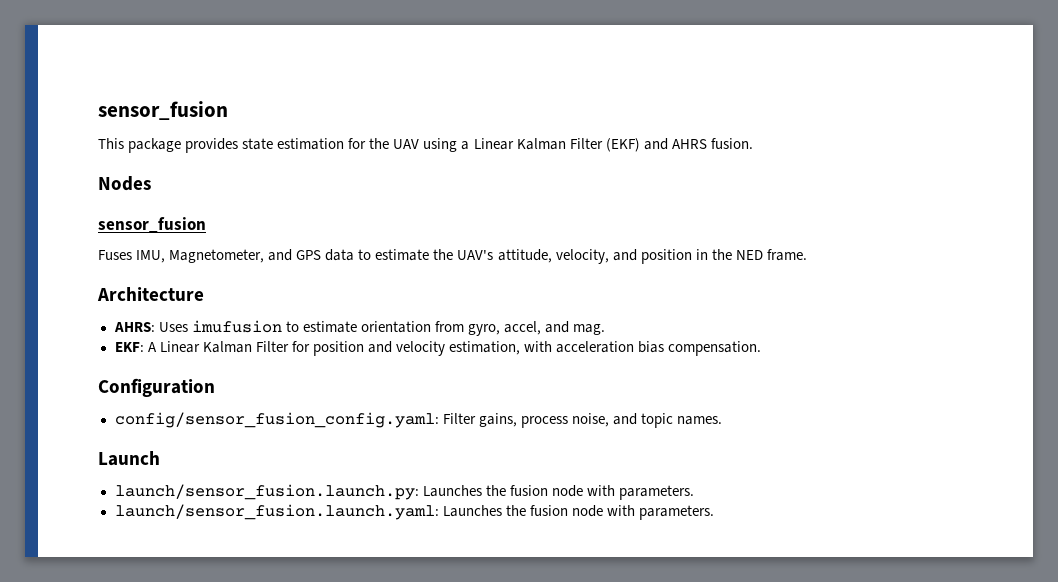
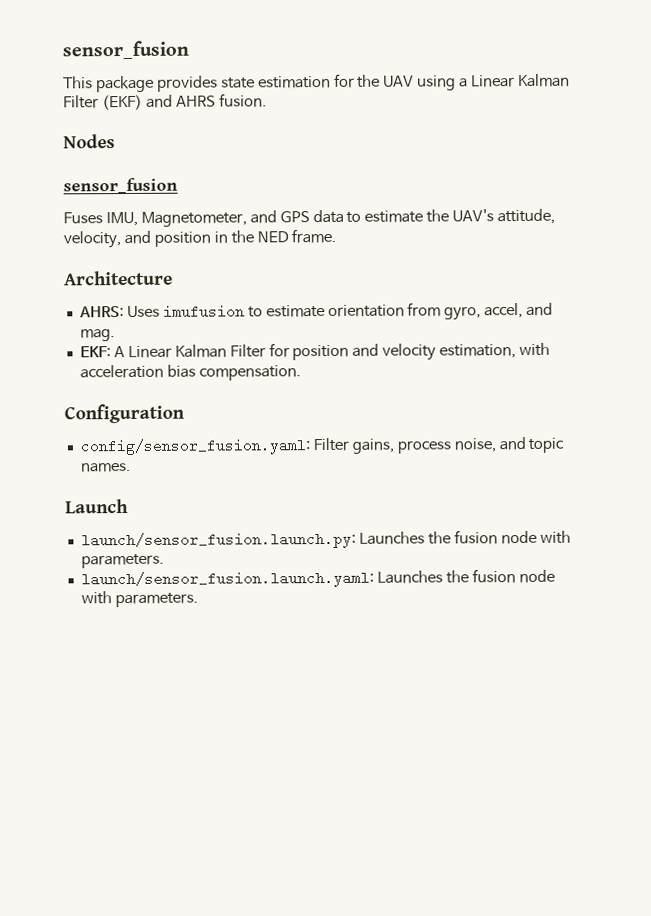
- config/sensor_fusion_config.yaml: Filter gains, process noise, and topic names.
+ config/sensor_fusion.yaml: Filter gains, process noise, and topic names.

